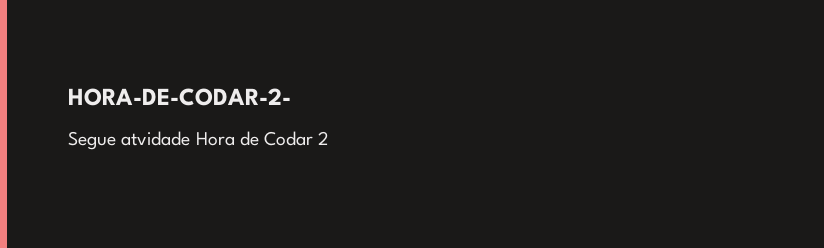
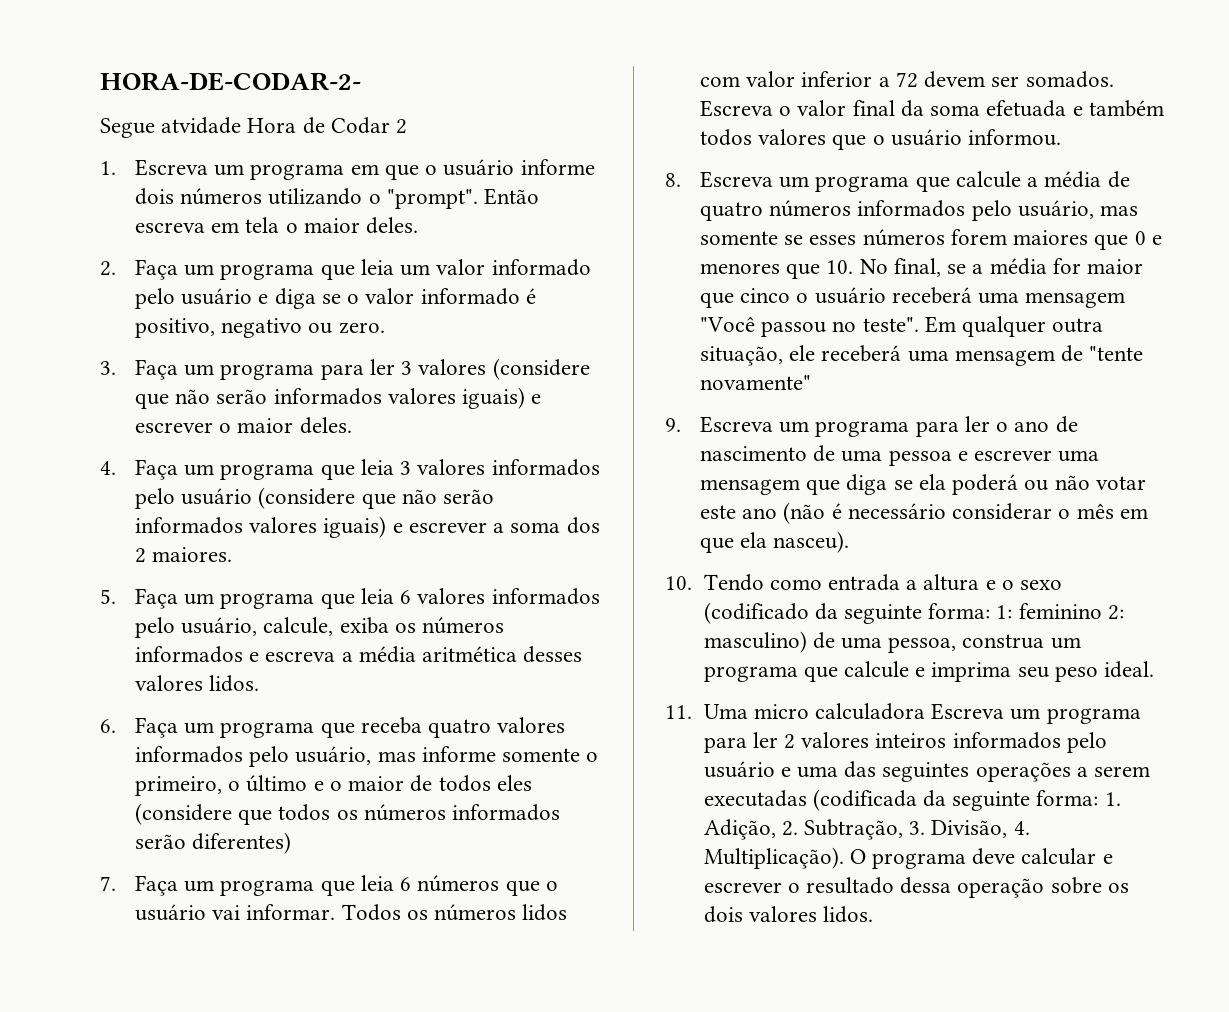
+ 1. Escreva um programa em que o usuário informe dois números utilizando o "prompt". Então escreva em tela o maior deles.
+ 2. Faça um programa que leia um valor informado pelo usuário e diga se o valor informado é positivo, negativo ou zero.
+ 3. Faça um programa para ler 3 valores (considere que não serão informados valores iguais) e escrever o maior deles.
+ 4. Faça um programa que leia 3 valores informados pelo usuário (considere que não serão informados valores iguais) e escrever a soma dos 2 maiores.
+ 5. Faça um programa que leia 6 valores informados pelo usuário, calcule, exiba os números informados e escreva a média aritmética desses valores lidos.
+ 6. Faça um programa que receba quatro valores informados pelo usuário, mas informe somente o primeiro, o último e o maior de todos eles (considere que todos os números informados serão diferentes)
+ 7. Faça um programa que leia 6 números que o usuário vai informar. Todos os números lidos com valor inferior a 72 devem ser somados. Escreva o valor final da soma efetuada e também todos valores que o usuário informou.
+ 8. Escreva um programa que calcule a média de quatro números informados pelo usuário, mas somente se esses números forem maiores que 0 e menores que 10. No final, se a média for maior que cinco o usuário receberá uma mensagem "Você passou no teste". Em qualquer outra situação, ele receberá uma mensagem de "tente novamente"
+ 9. Escreva um programa para ler o ano de nascimento de uma pessoa e escrever uma mensagem que diga se ela poderá ou não votar este ano (não é necessário considerar o mês em que ela nasceu).
+ 10. Tendo como entrada a altura e o sexo (codificado da seguinte forma: 1: feminino 2: masculino) de uma pessoa, construa um programa que calcule e imprima seu peso ideal.
+ 11. Uma micro calculadora Escreva um programa para ler 2 valores inteiros informados pelo usuário e uma das seguintes operações a serem executadas (codificada da seguinte forma: 1. Adição, 2. Subtração, 3. Divisão, 4. Multiplicação). O programa deve calcular e escrever o resultado dessa operação sobre os dois valores lidos.

